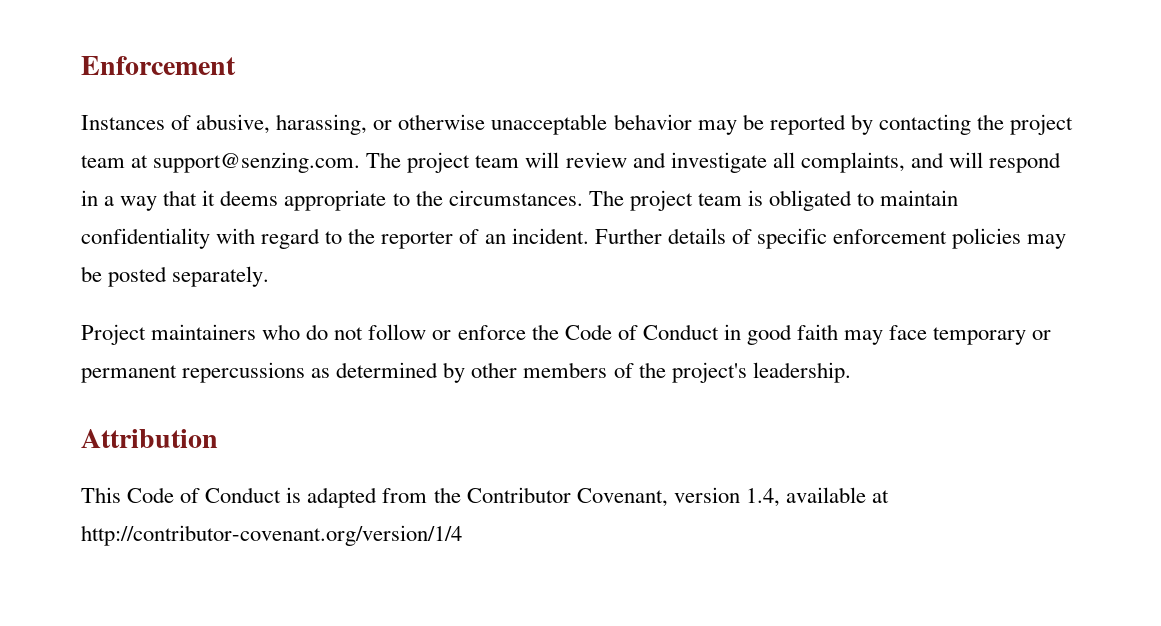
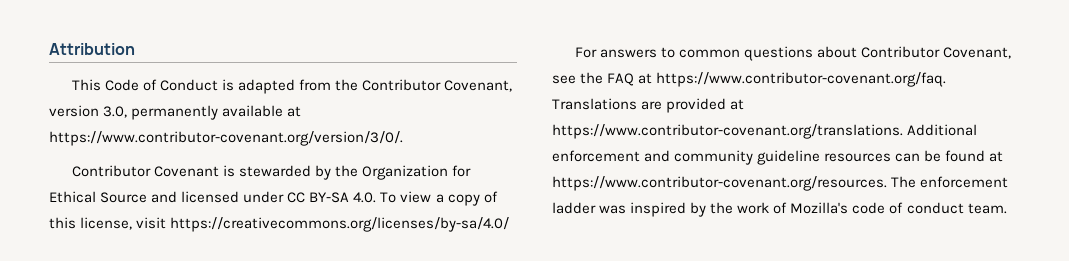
- Enforcement
- Instances of abusive, harassing, or otherwise unacceptable behavior may be reported by contacting the project team at support@senzing.com. The project team will review and investigate all complaints, and will respond in a way that it deems appropriate to the circumstances. The project team is obligated to maintain confidentiality with regard to the reporter of an incident. Further details of specific enforcement policies may be posted separately.
- Project maintainers who do not follow or enforce the Code of Conduct in good faith may face temporary or permanent repercussions as determined by other members of the project's leadership.
- This Code of Conduct is adapted from the Contributor Covenant, version 1.4, available at http://contributor-covenant.org/version/1/4
+ This Code of Conduct is adapted from the Contributor Covenant, version 3.0, permanently available at https://www.contributor-covenant.org/version/3/0/.
+ Contributor Covenant is stewarded by the Organization for Ethical Source and licensed under CC BY-SA 4.0. To view a copy of this license, visit https://creativecommons.org/licenses/by-sa/4.0/
+ For answers to common questions about Contributor Covenant, see the FAQ at https://www.contributor-covenant.org/faq. Translations are provided at https://www.contributor-covenant.org/translations. Additional enforcement and community guideline resources can be found at https://www.contributor-covenant.org/resources. The enforcement ladder was inspired by the work of Mozilla's code of conduct team.

